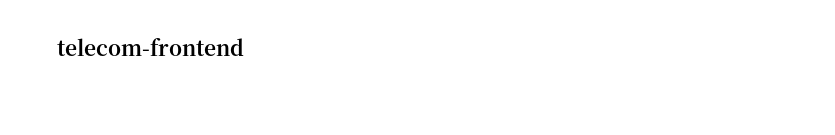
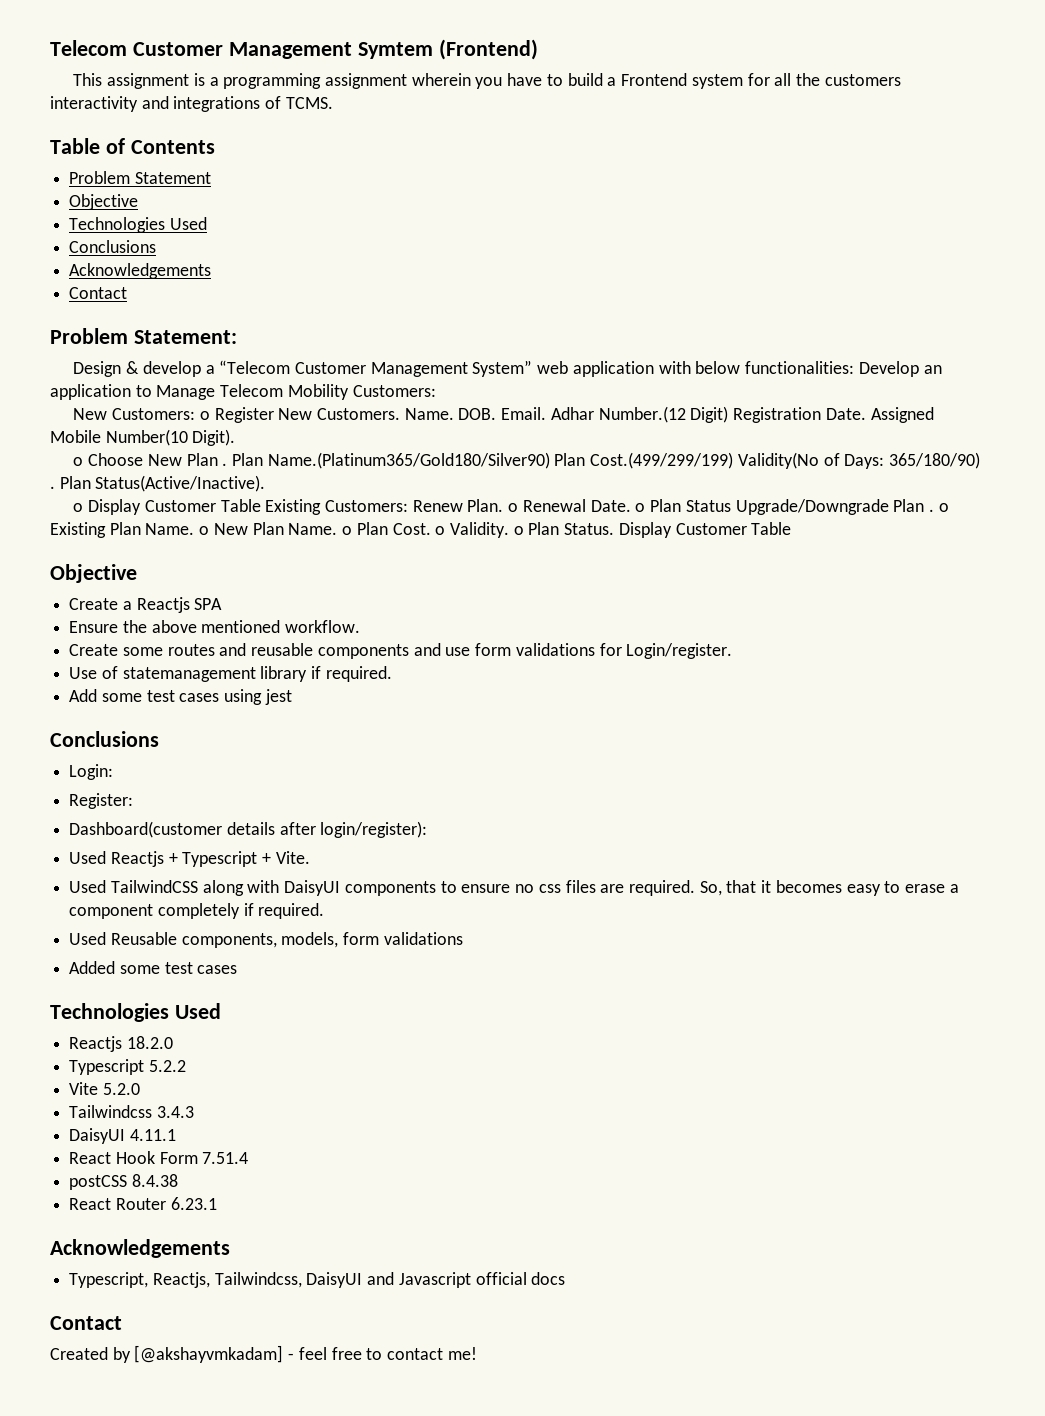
- telecom-frontend
+ Telecom Customer Management Symtem (Frontend)
+ This assignment is a programming assignment wherein you have to build a Frontend system for all the customers interactivity and integrations of TCMS.
+ Table of Contents
+ Problem Statement
+ Objective
+ Technologies Used
+ Conclusions
+ Acknowledgements
+ Contact
+ Problem Statement:
+ Design & develop a “Telecom Customer Management System” web application with below functionalities: Develop an application to Manage Telecom Mobility Customers:
+ New Customers: o Register New Customers. Name. DOB. Email. Adhar Number.(12 Digit) Registration Date. Assigned Mobile Number(10 Digit).
+ o Choose New Plan . Plan Name.(Platinum365/Gold180/Silver90) Plan Cost.(499/299/199) Validity(No of Days: 365/180/90) . Plan Status(Active/Inactive).
+ o Display Customer Table Existing Customers: Renew Plan. o Renewal Date. o Plan Status Upgrade/Downgrade Plan . o Existing Plan Name. o New Plan Name. o Plan Cost. o Validity. o Plan Status. Display Customer Table
+ Objective
+ Create a Reactjs SPA
+ Ensure the above mentioned workflow.
+ Create some routes and reusable components and use form validations for Login/register.
+ Use of statemanagement library if required.
+ Add some test cases using jest
+ Conclusions
+ Login:
+ Register:
+ Dashboard(customer details after login/register):
+ Used Reactjs + Typescript + Vite.
+ Used TailwindCSS along with DaisyUI components to ensure no css files are required. So, that it becomes easy to erase a component completely if required.
+ Used Reusable components, models, form validations
+ Added some test cases
+ Technologies Used
+ Reactjs 18.2.0
+ Typescript 5.2.2
+ Vite 5.2.0
+ Tailwindcss 3.4.3
+ DaisyUI 4.11.1
+ React Hook Form 7.51.4
+ postCSS 8.4.38
+ React Router 6.23.1
+ Acknowledgements
+ Typescript, Reactjs, Tailwindcss, DaisyUI and Javascript official docs
+ Contact
+ Created by [@akshayvmkadam] - feel free to contact me!

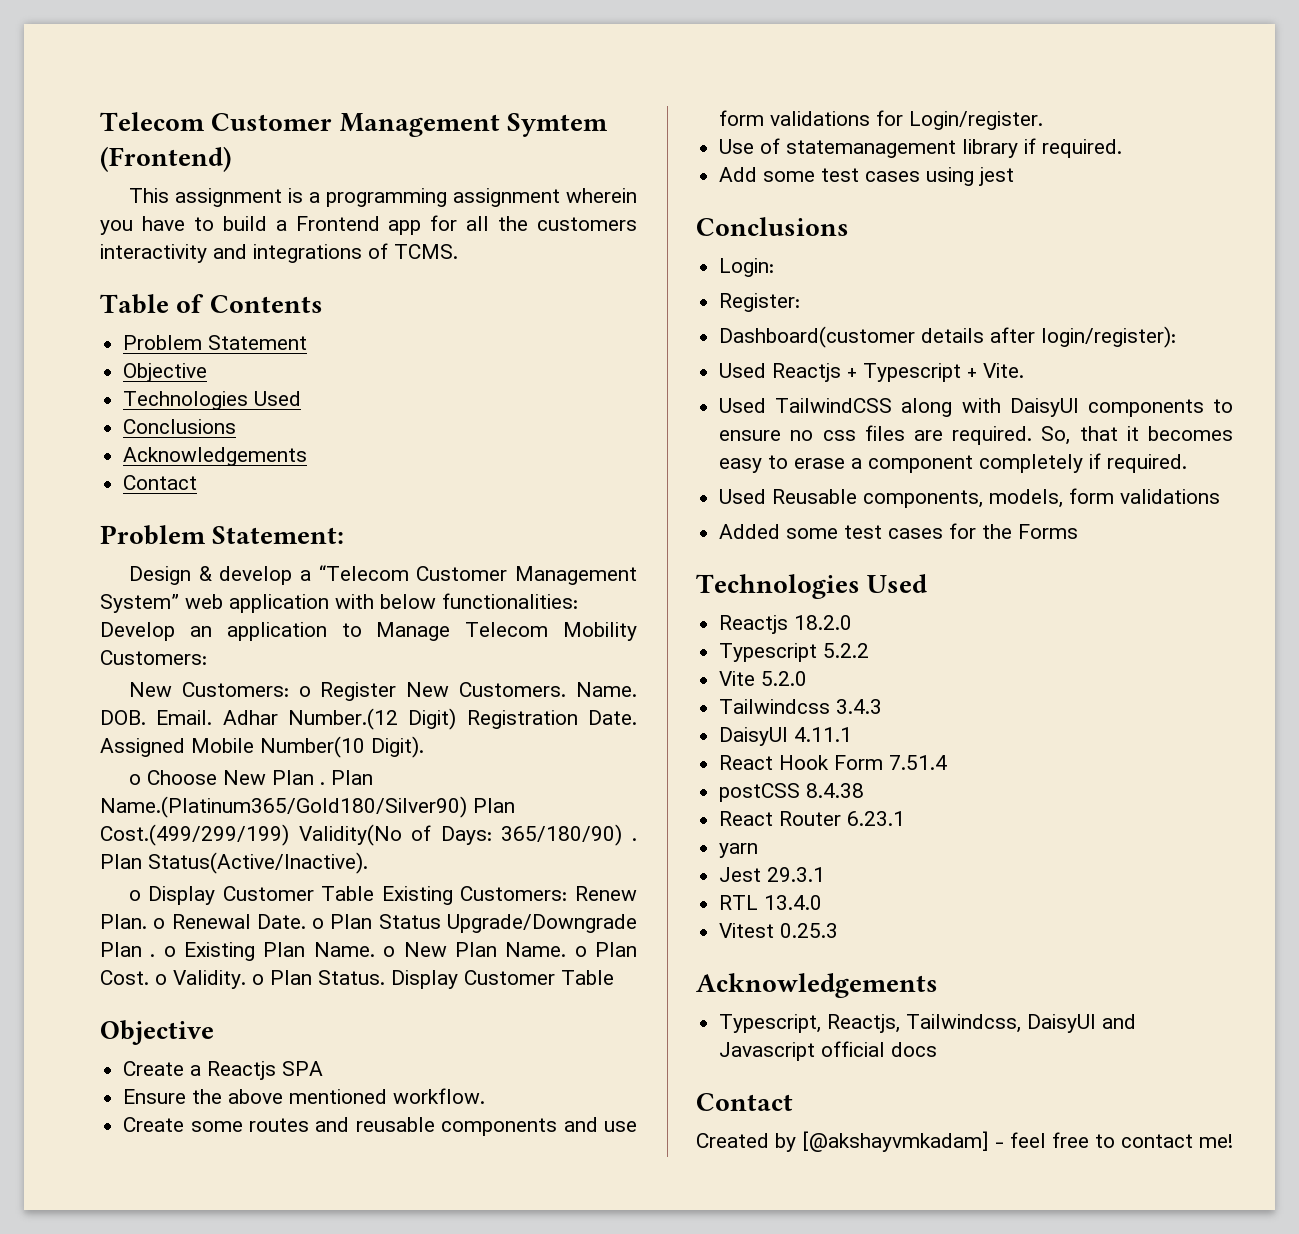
- This assignment is a programming assignment wherein you have to build a Frontend system for all the customers interactivity and integrations of TCMS.
+ This assignment is a programming assignment wherein you have to build a Frontend app for all the customers interactivity and integrations of TCMS.
- Added some test cases
+ Added some test cases for the Forms
+ yarn
+ Jest 29.3.1
+ RTL 13.4.0
+ Vitest 0.25.3

